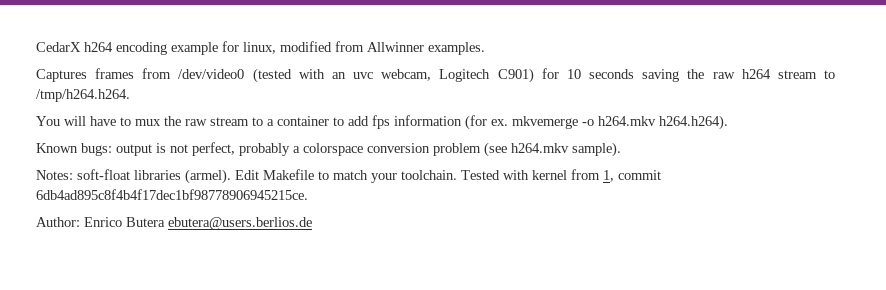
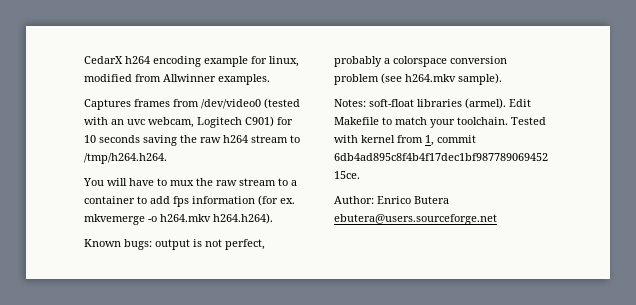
- Author: Enrico Butera ebutera@users.berlios.de
+ Author: Enrico Butera ebutera@users.sourceforge.net

